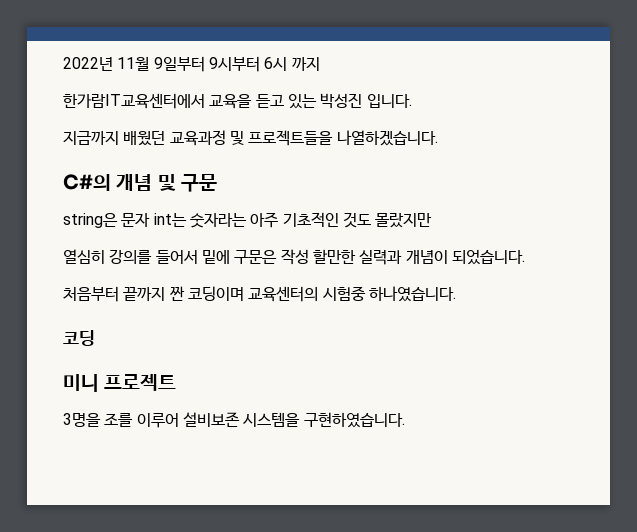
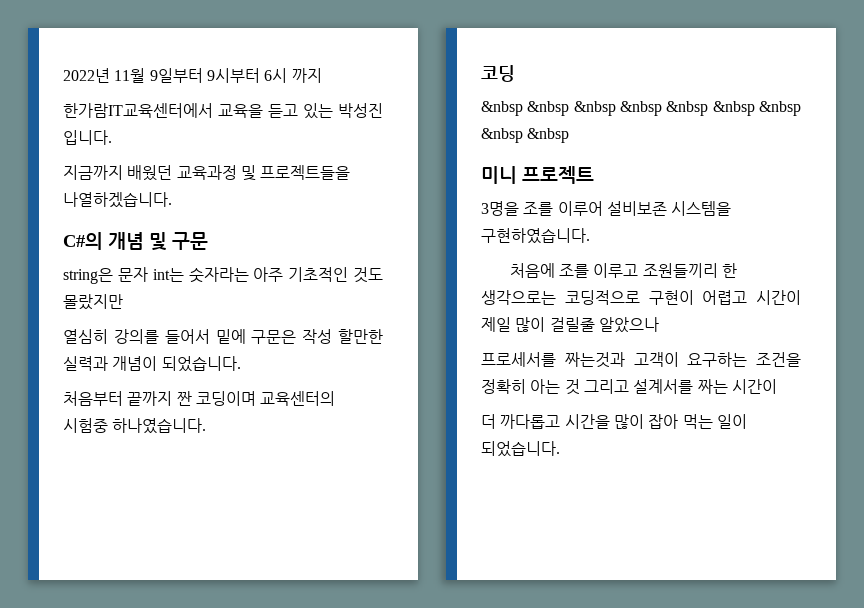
+ &nbsp &nbsp &nbsp &nbsp &nbsp &nbsp &nbsp &nbsp &nbsp
+ 처음에 조를 이루고 조원들끼리 한 생각으로는 코딩적으로 구현이 어렵고 시간이 제일 많이 걸릴줄 알았으나
+ 프로세서를 짜는것과 고객이 요구하는 조건을 정확히 아는 것 그리고 설계서를 짜는 시간이
+ 더 까다롭고 시간을 많이 잡아 먹는 일이 되었습니다.

